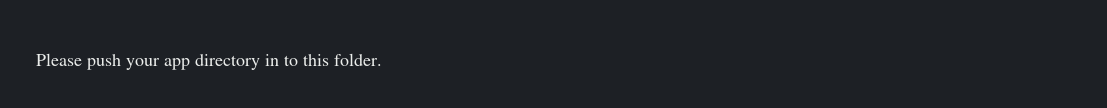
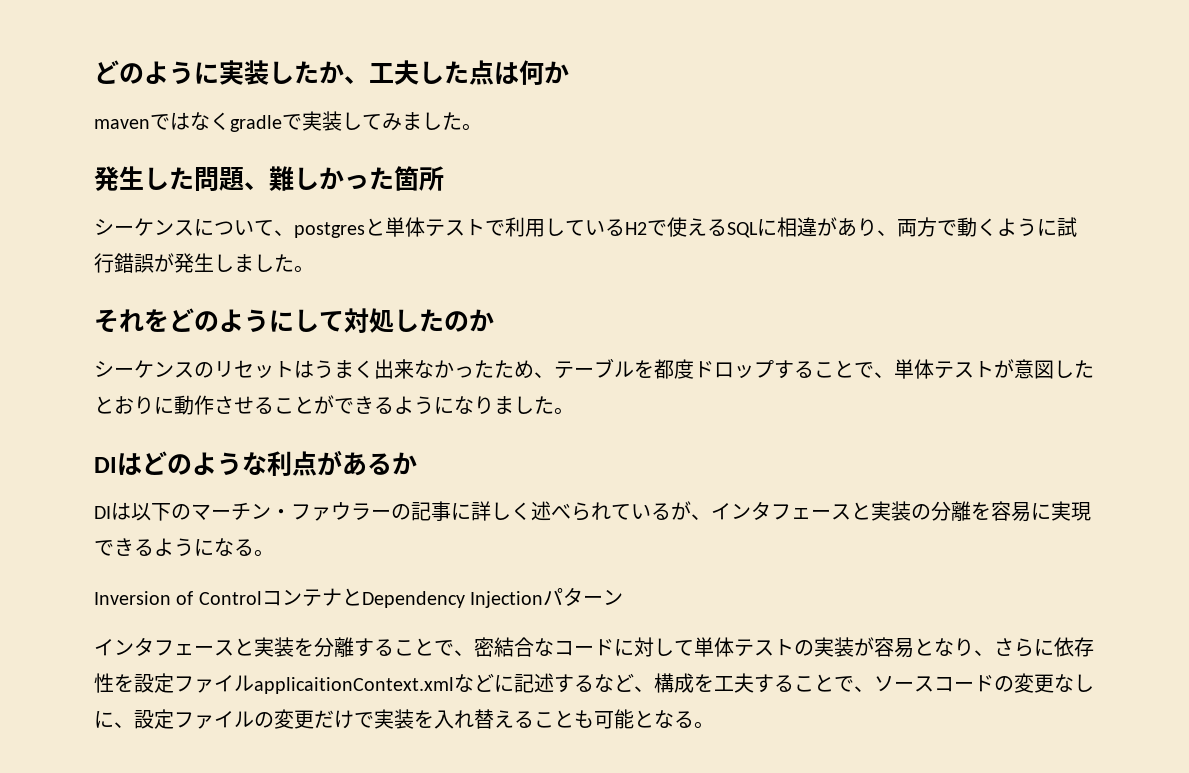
- Please push your app directory in to this folder.
+ どのように実装したか、工夫した点は何か
+ mavenではなくgradleで実装してみました。
+ 発生した問題、難しかった箇所
+ シーケンスについて、postgresと単体テストで利用しているH2で使えるSQLに相違があり、両方で動くように試行錯誤が発生しました。
+ それをどのようにして対処したのか
+ シーケンスのリセットはうまく出来なかったため、テーブルを都度ドロップすることで、単体テストが意図したとおりに動作させることができるようになりました。
+ DIはどのような利点があるか
+ DIは以下のマーチン・ファウラーの記事に詳しく述べられているが、インタフェースと実装の分離を容易に実現できるようになる。
+ Inversion of ControlコンテナとDependency Injectionパターン
+ インタフェースと実装を分離することで、密結合なコードに対して単体テストの実装が容易となり、さらに依存性を設定ファイルapplicaitionContext.xmlなどに記述するなど、構成を工夫することで、ソースコードの変更なしに、設定ファイルの変更だけで実装を入れ替えることも可能となる。

